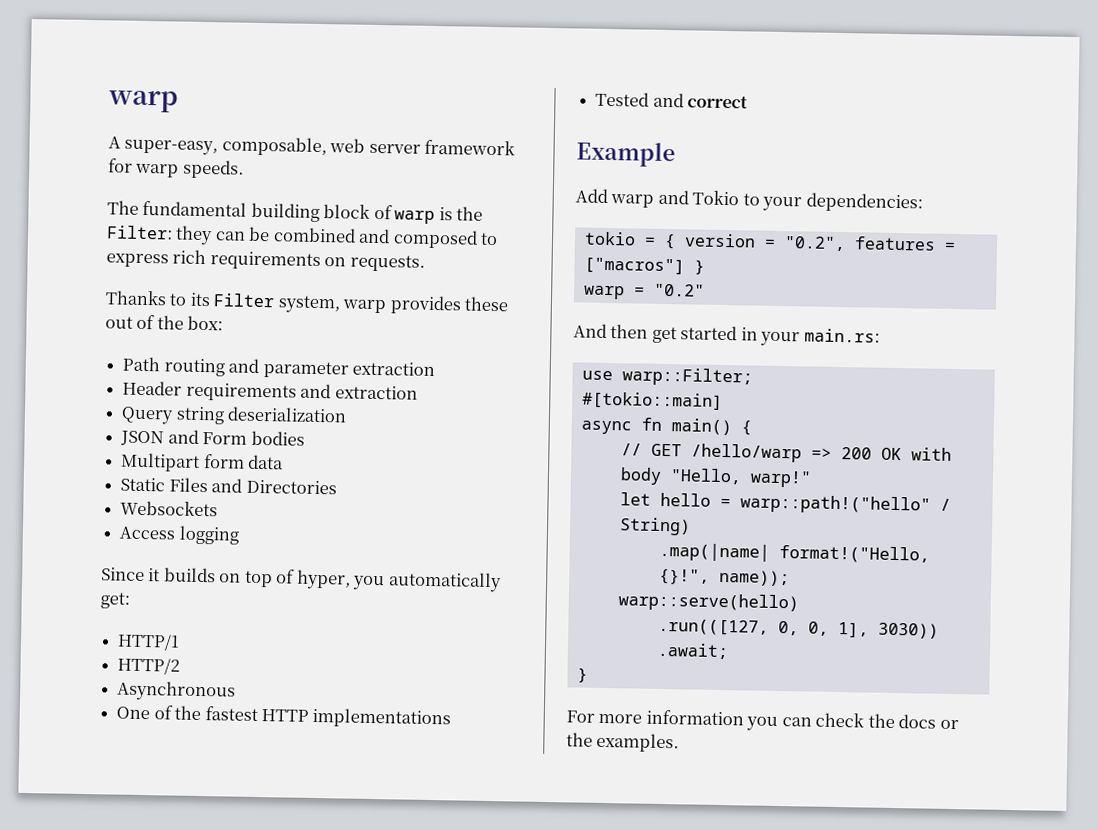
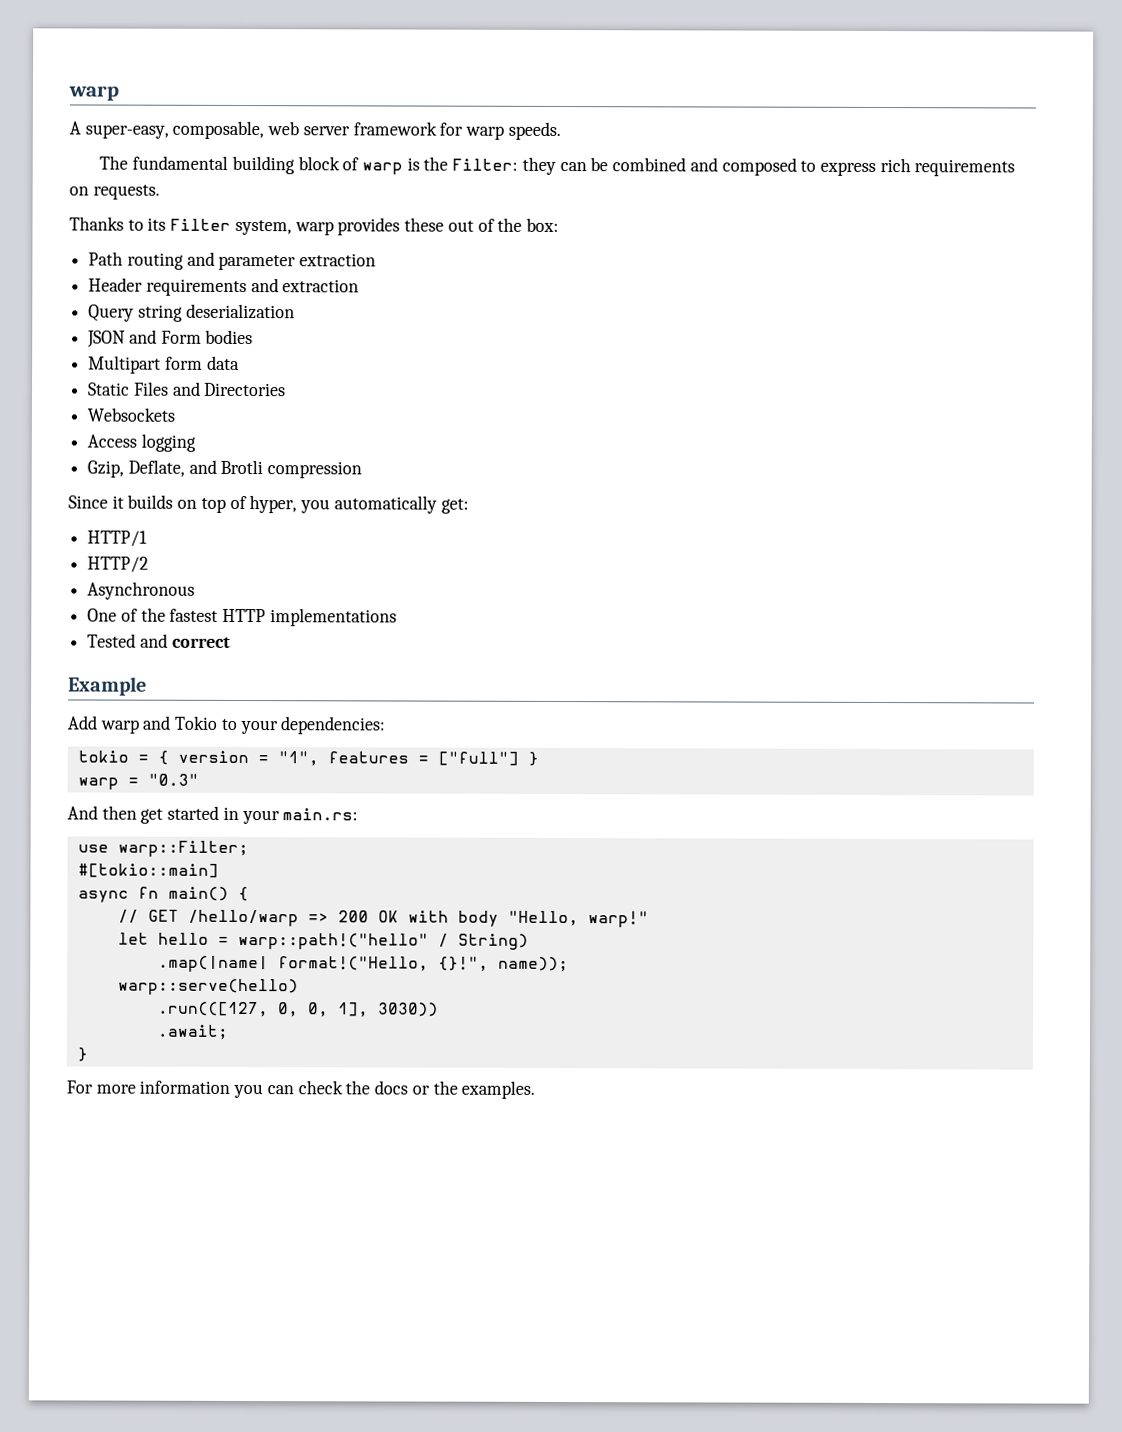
+ Gzip, Deflate, and Brotli compression
- tokio = { version = "0.2", features = ["macros"] }
+ tokio = { version = "1", features = ["full"] }
- warp = "0.2"
+ warp = "0.3"

